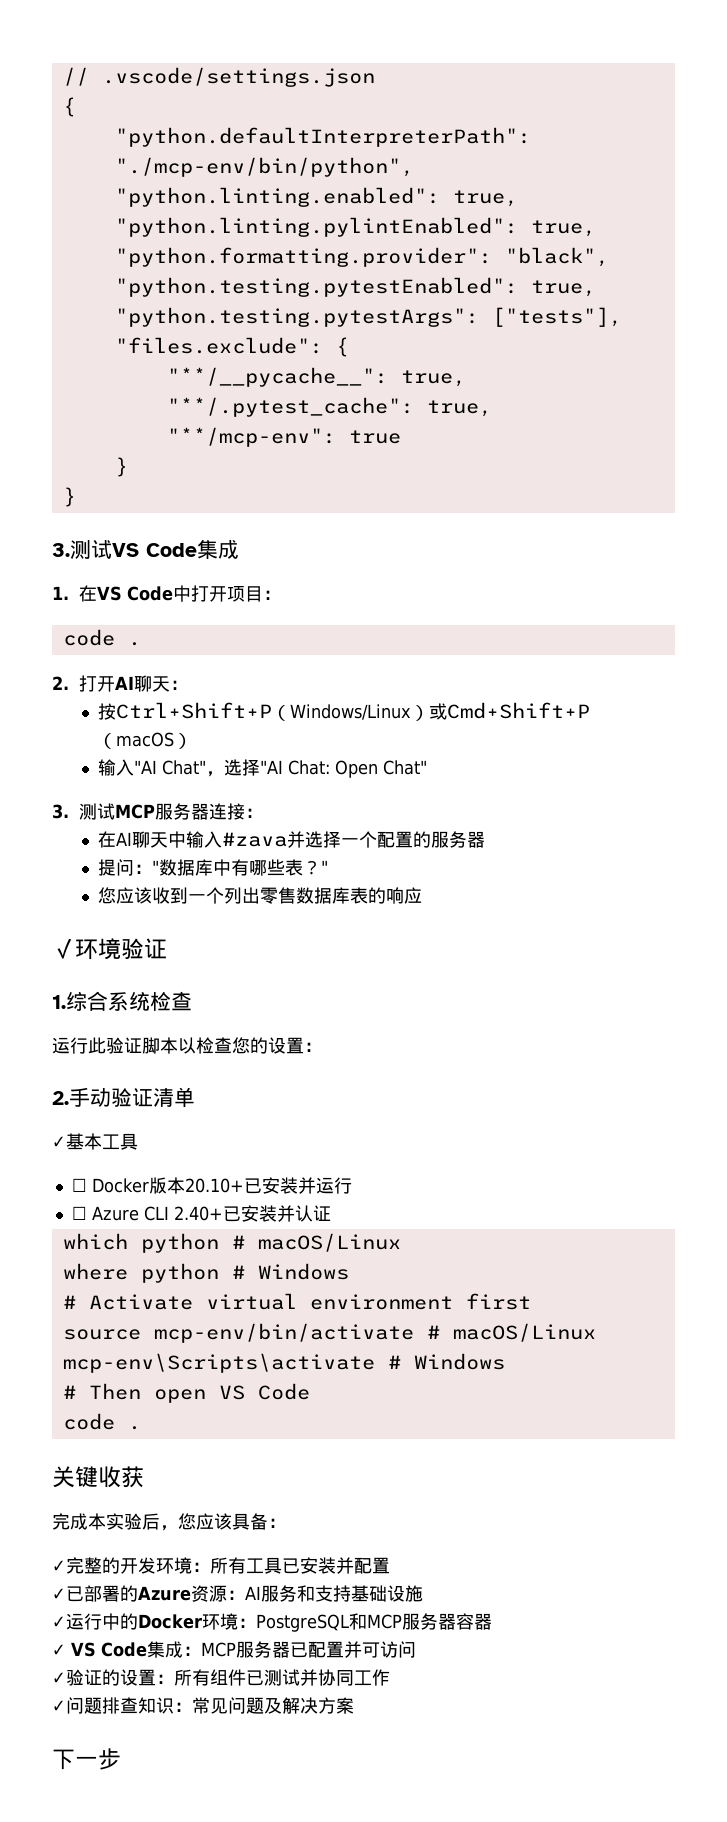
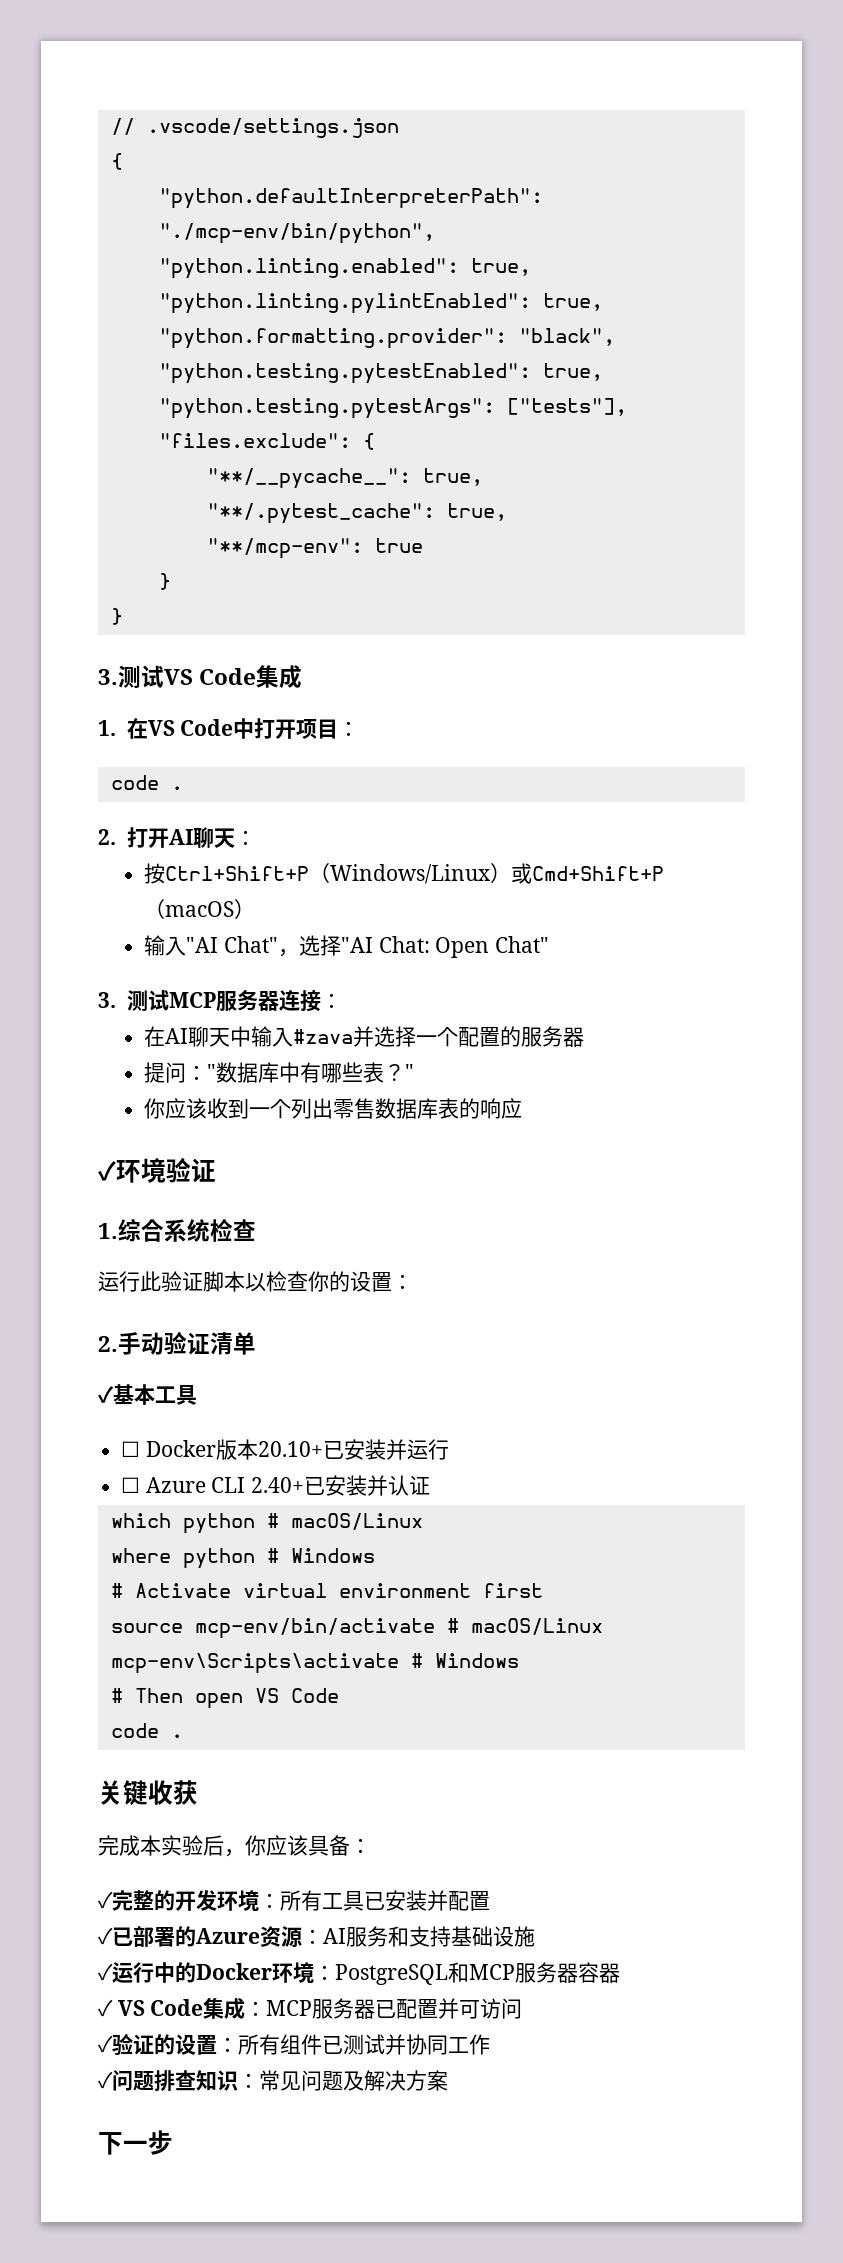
- 您应该收到一个列出零售数据库表的响应
+ 你应该收到一个列出零售数据库表的响应
- 运行此验证脚本以检查您的设置：
+ 运行此验证脚本以检查你的设置：
- 完成本实验后，您应该具备：
+ 完成本实验后，你应该具备：

